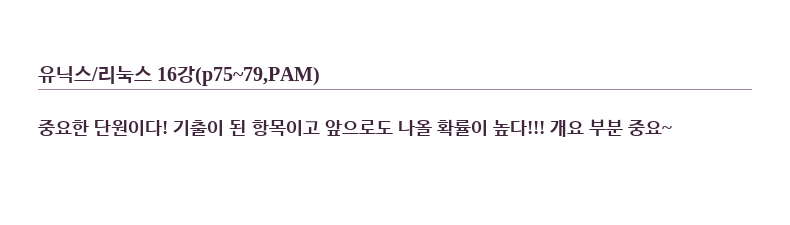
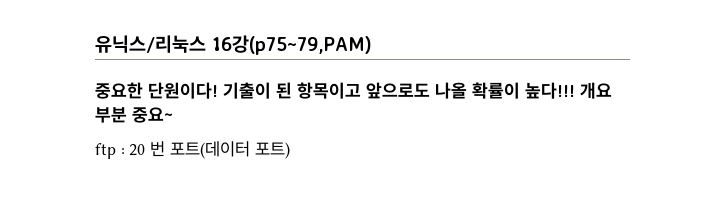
+ ftp : 20 번 포트(데이터 포트)

